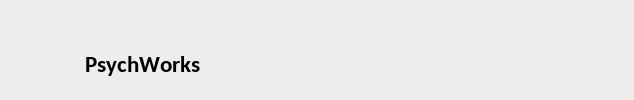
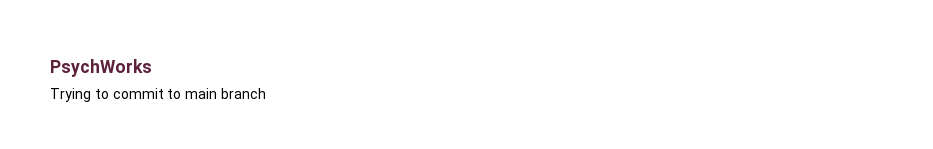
+ Trying to commit to main branch

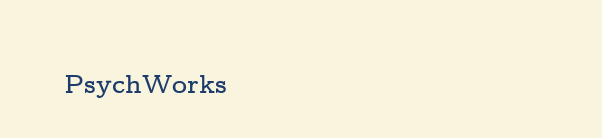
- Trying to commit to main branch

